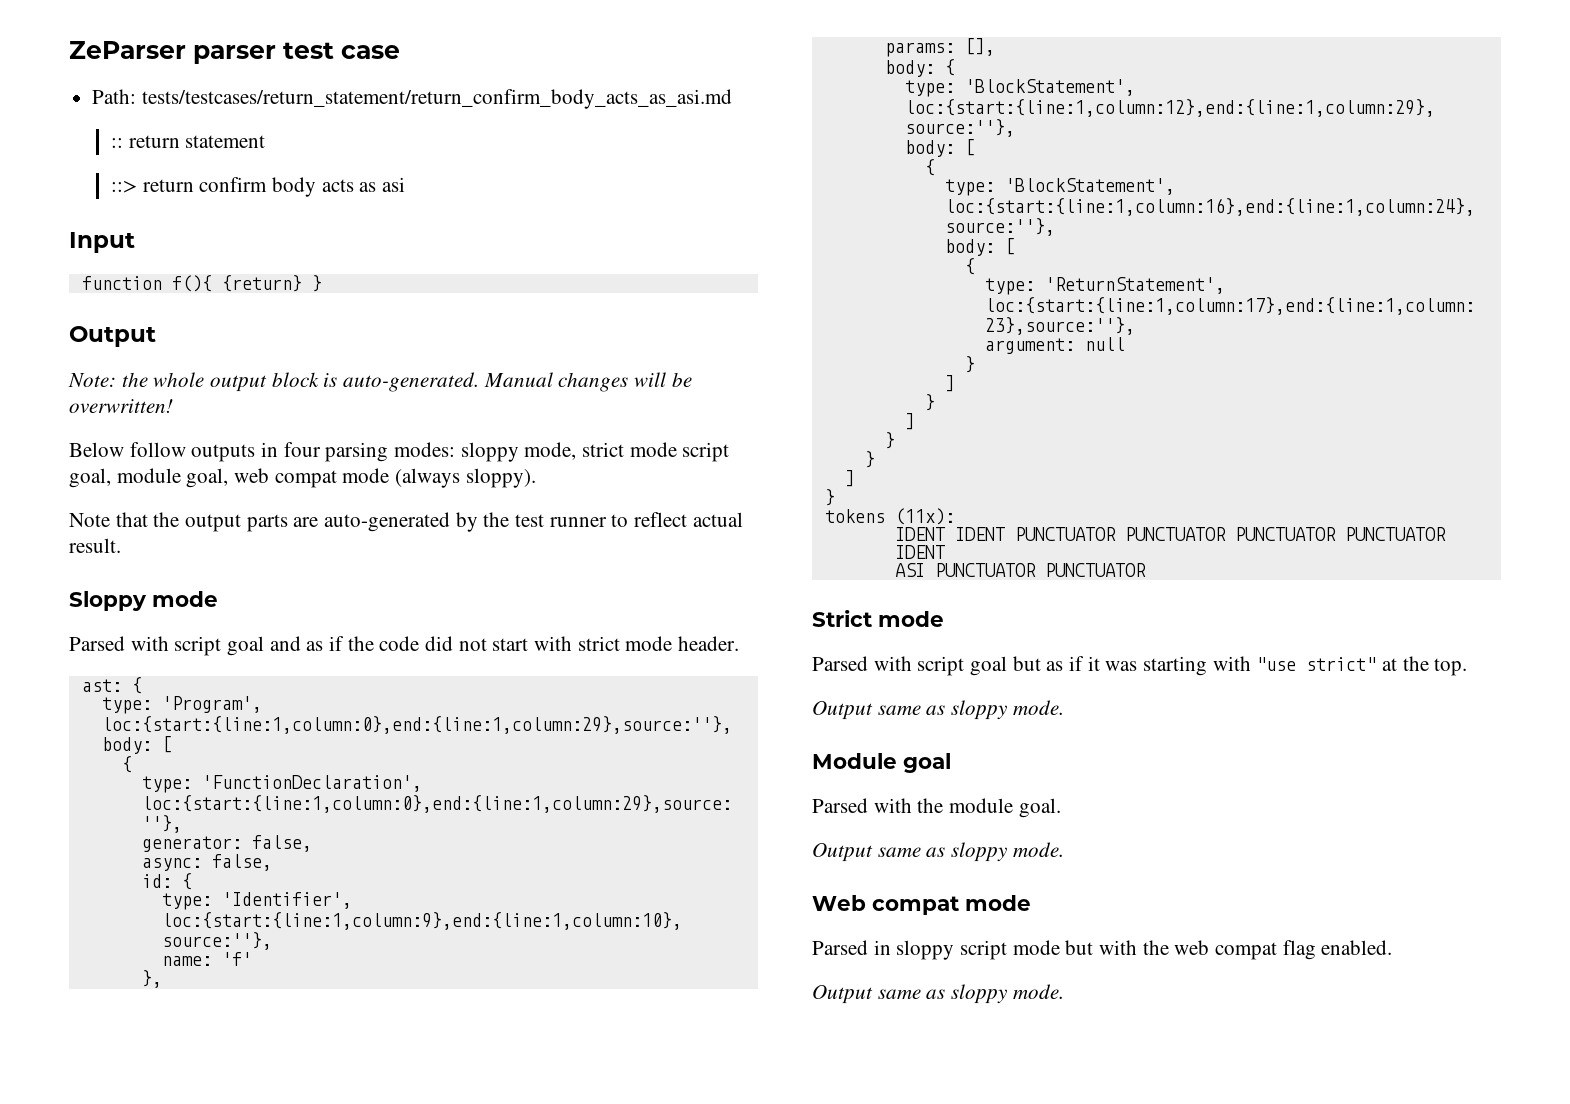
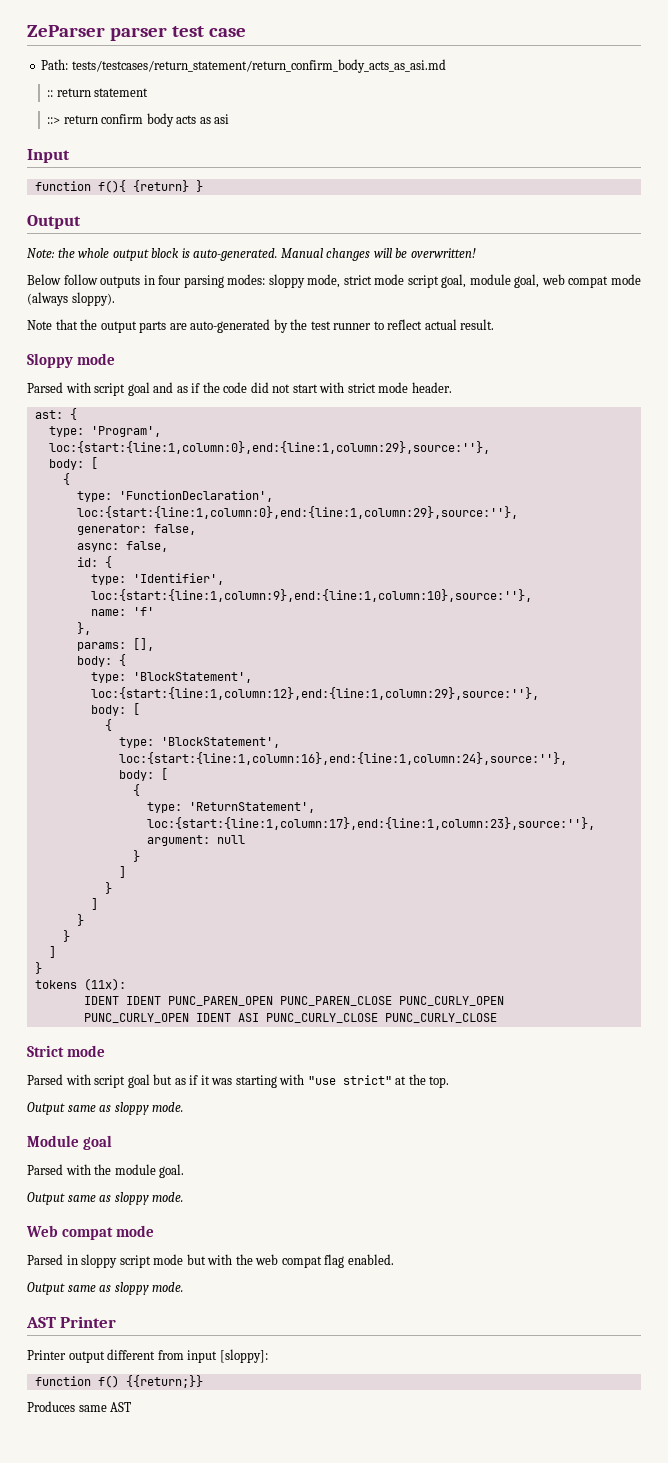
- IDENT IDENT PUNCTUATOR PUNCTUATOR PUNCTUATOR PUNCTUATOR IDENT
- ASI PUNCTUATOR PUNCTUATOR
+ IDENT IDENT PUNC_PAREN_OPEN PUNC_PAREN_CLOSE PUNC_CURLY_OPEN
+ PUNC_CURLY_OPEN IDENT ASI PUNC_CURLY_CLOSE PUNC_CURLY_CLOSE
+ AST Printer
+ Printer output different from input [sloppy]:
+ function f() {{return;}}
+ Produces same AST

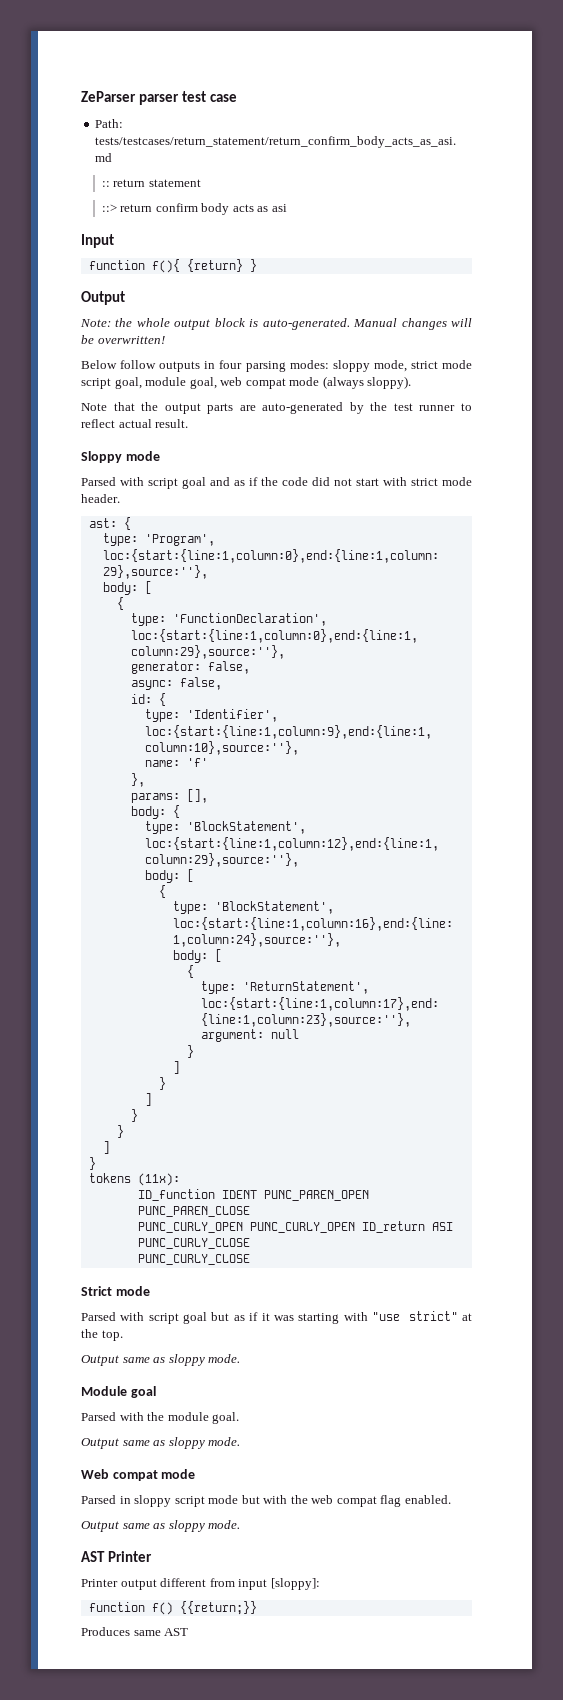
- IDENT IDENT PUNC_PAREN_OPEN PUNC_PAREN_CLOSE PUNC_CURLY_OPEN
- PUNC_CURLY_OPEN IDENT ASI PUNC_CURLY_CLOSE PUNC_CURLY_CLOSE
+ ID_function IDENT PUNC_PAREN_OPEN PUNC_PAREN_CLOSE
+ PUNC_CURLY_OPEN PUNC_CURLY_OPEN ID_return ASI PUNC_CURLY_CLOSE
+ PUNC_CURLY_CLOSE

